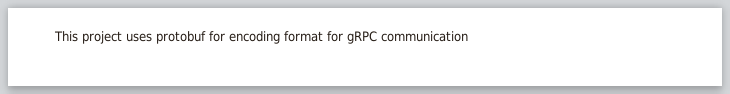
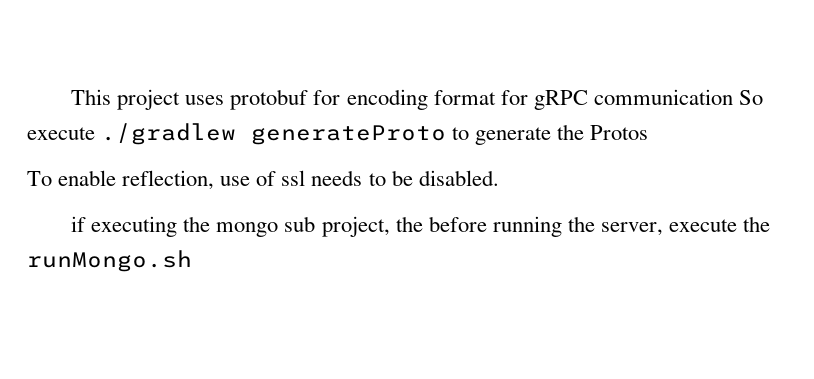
- This project uses protobuf for encoding format for gRPC communication
+ This project uses protobuf for encoding format for gRPC communication So execute ./gradlew generateProto to generate the Protos
+ To enable reflection, use of ssl needs to be disabled.
+ if executing the mongo sub project, the before running the server, execute the runMongo.sh

